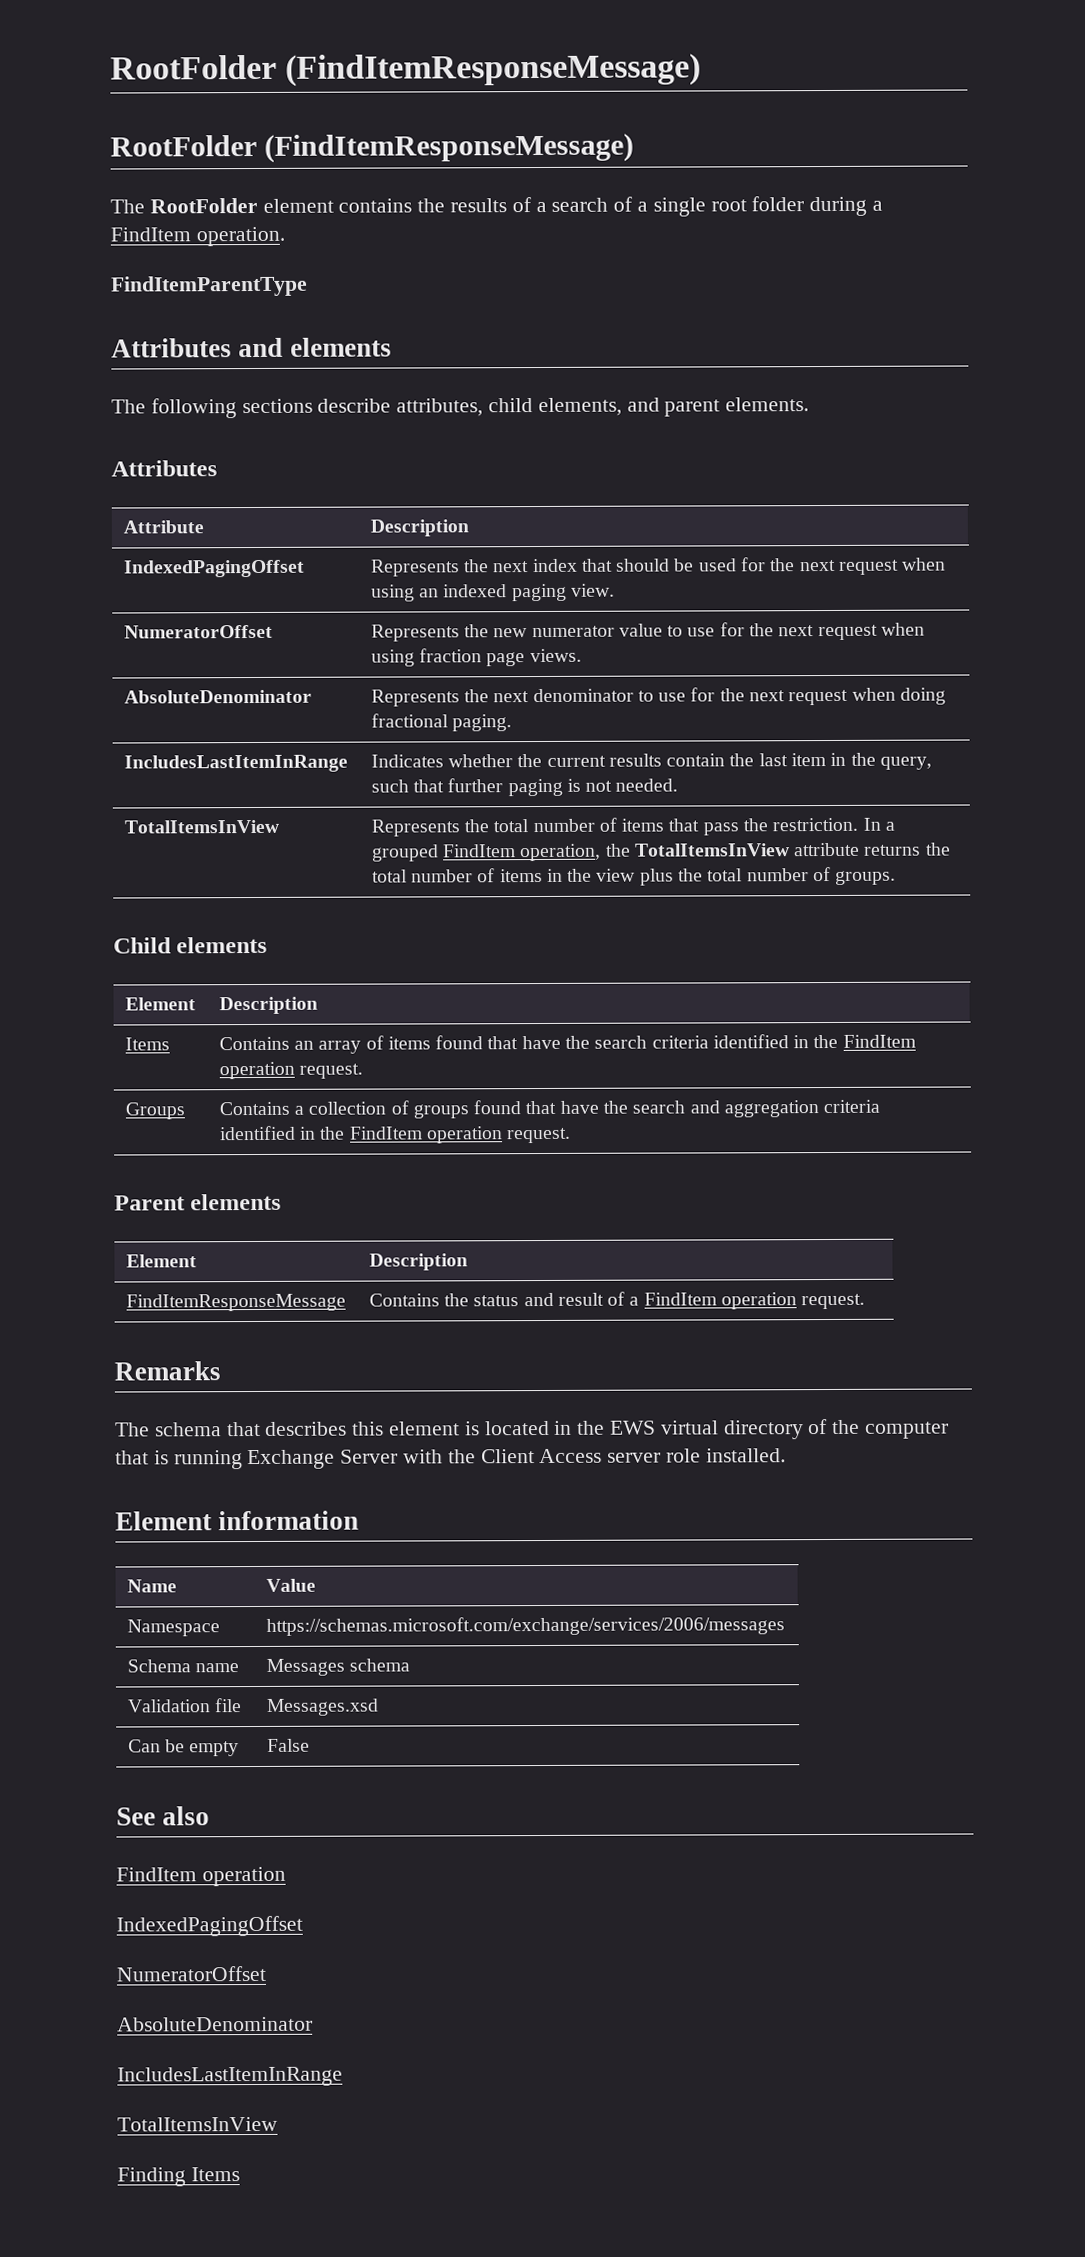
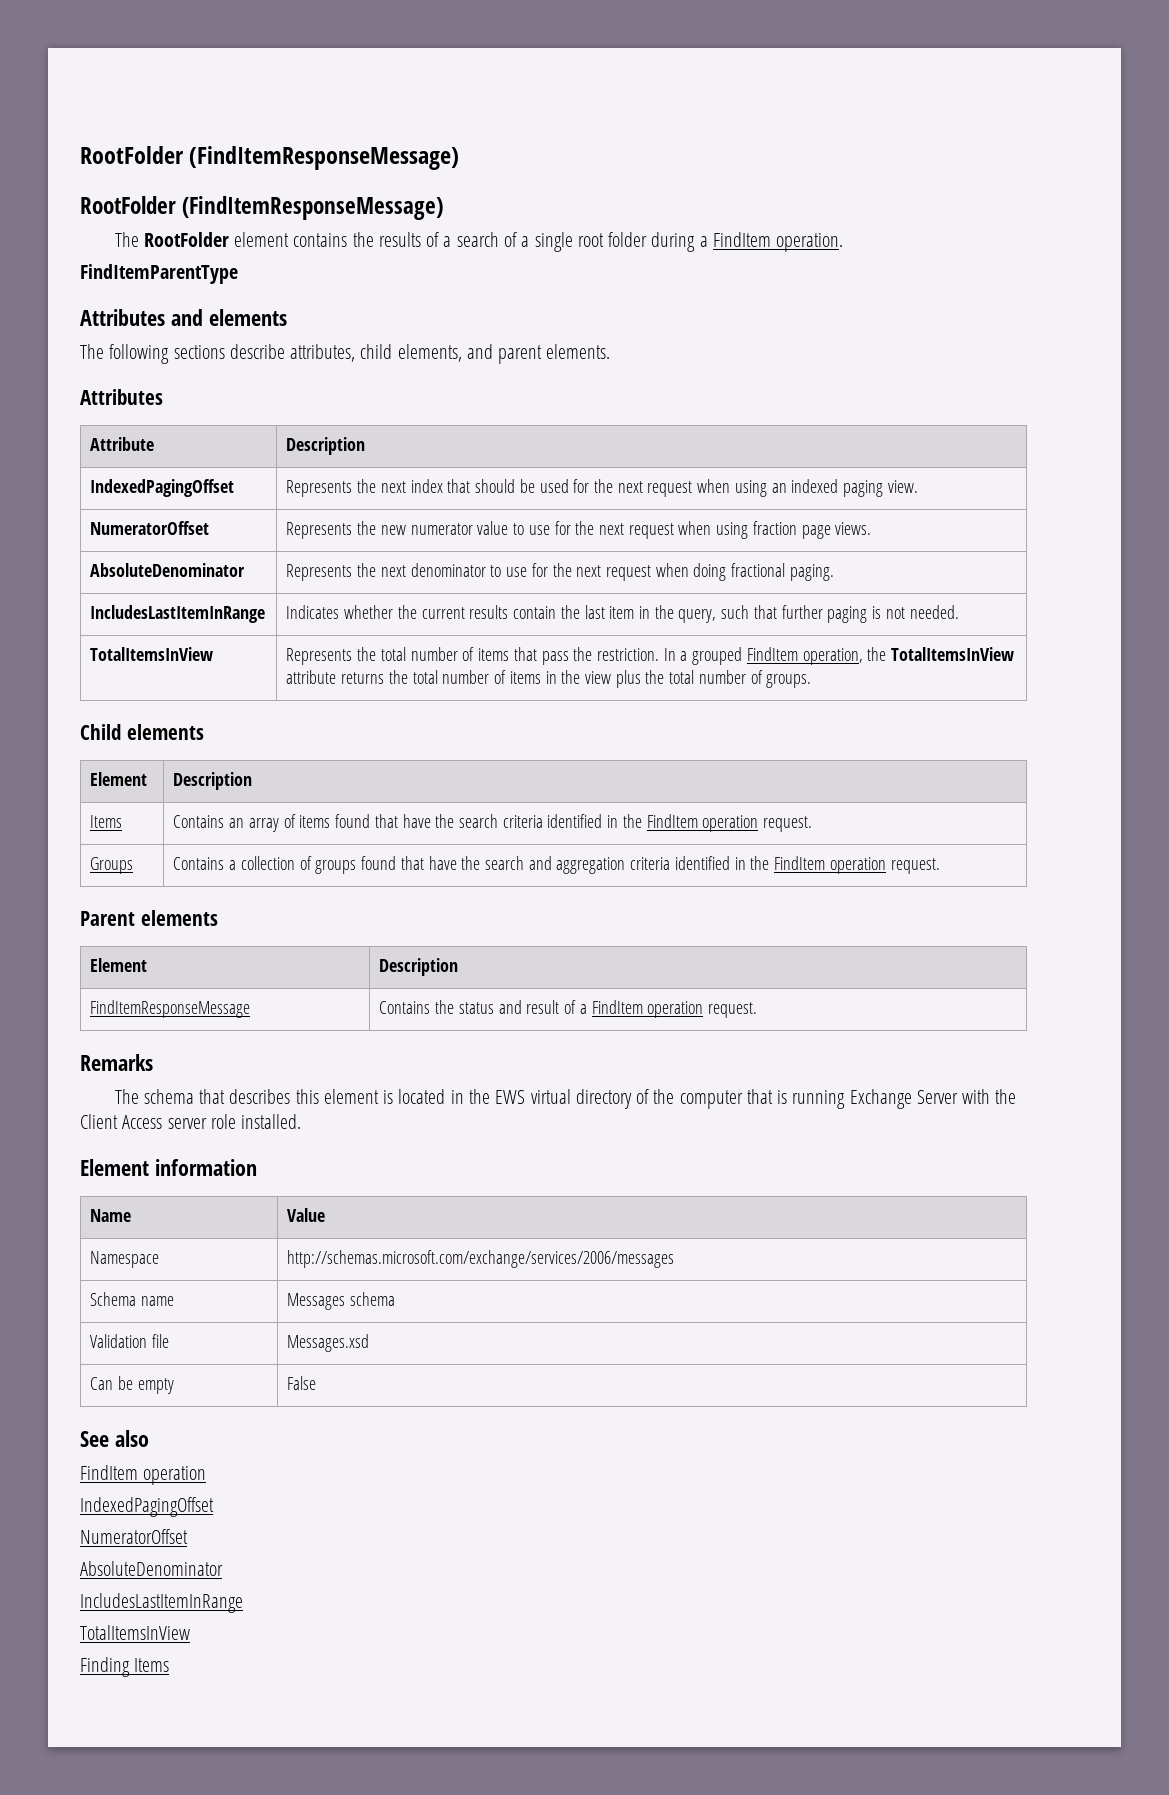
- Namespace | https://schemas.microsoft.com/exchange/services/2006/messages
+ Namespace | http://schemas.microsoft.com/exchange/services/2006/messages

